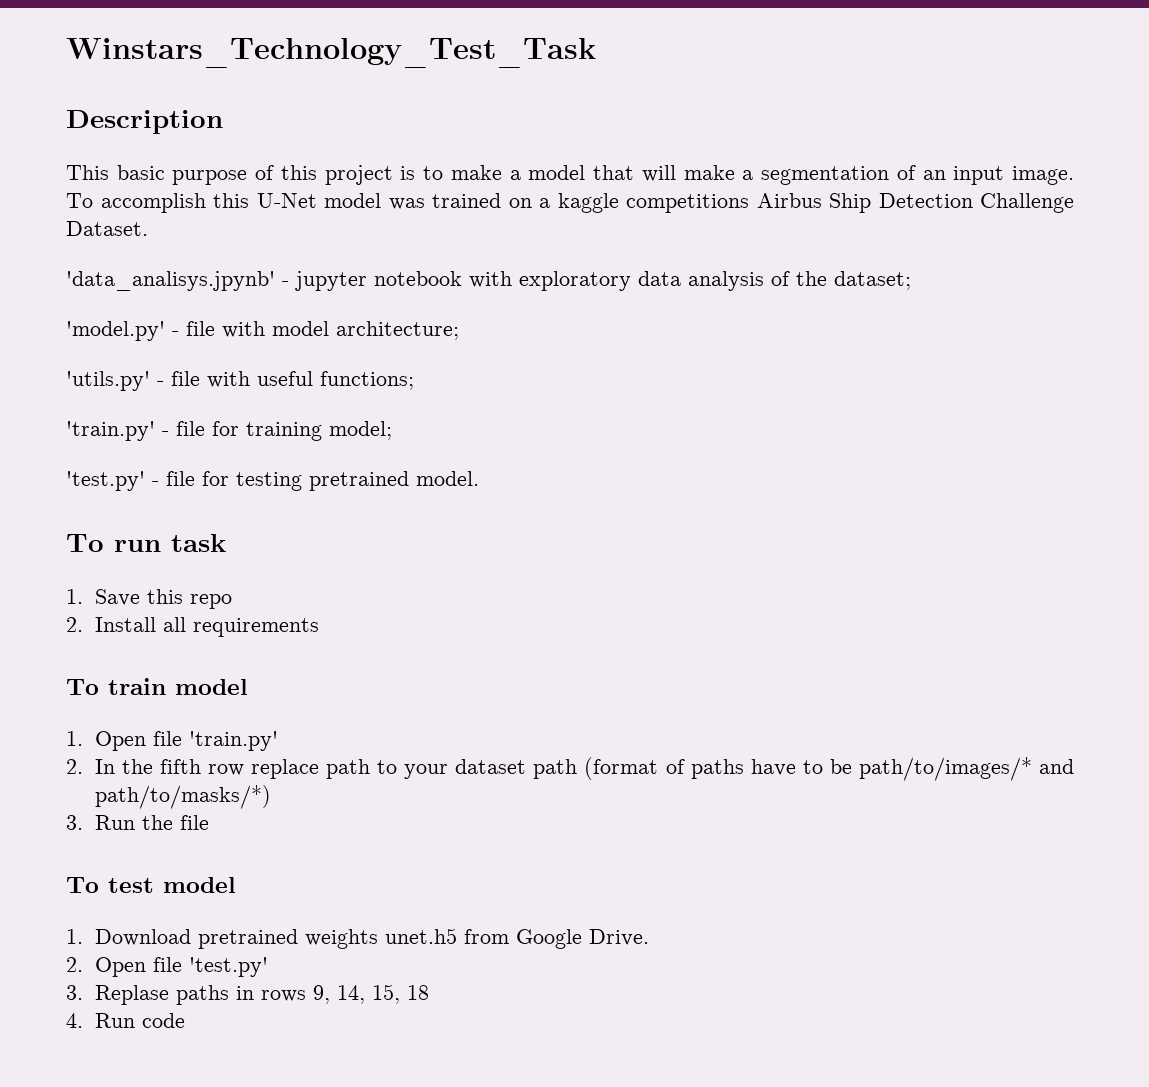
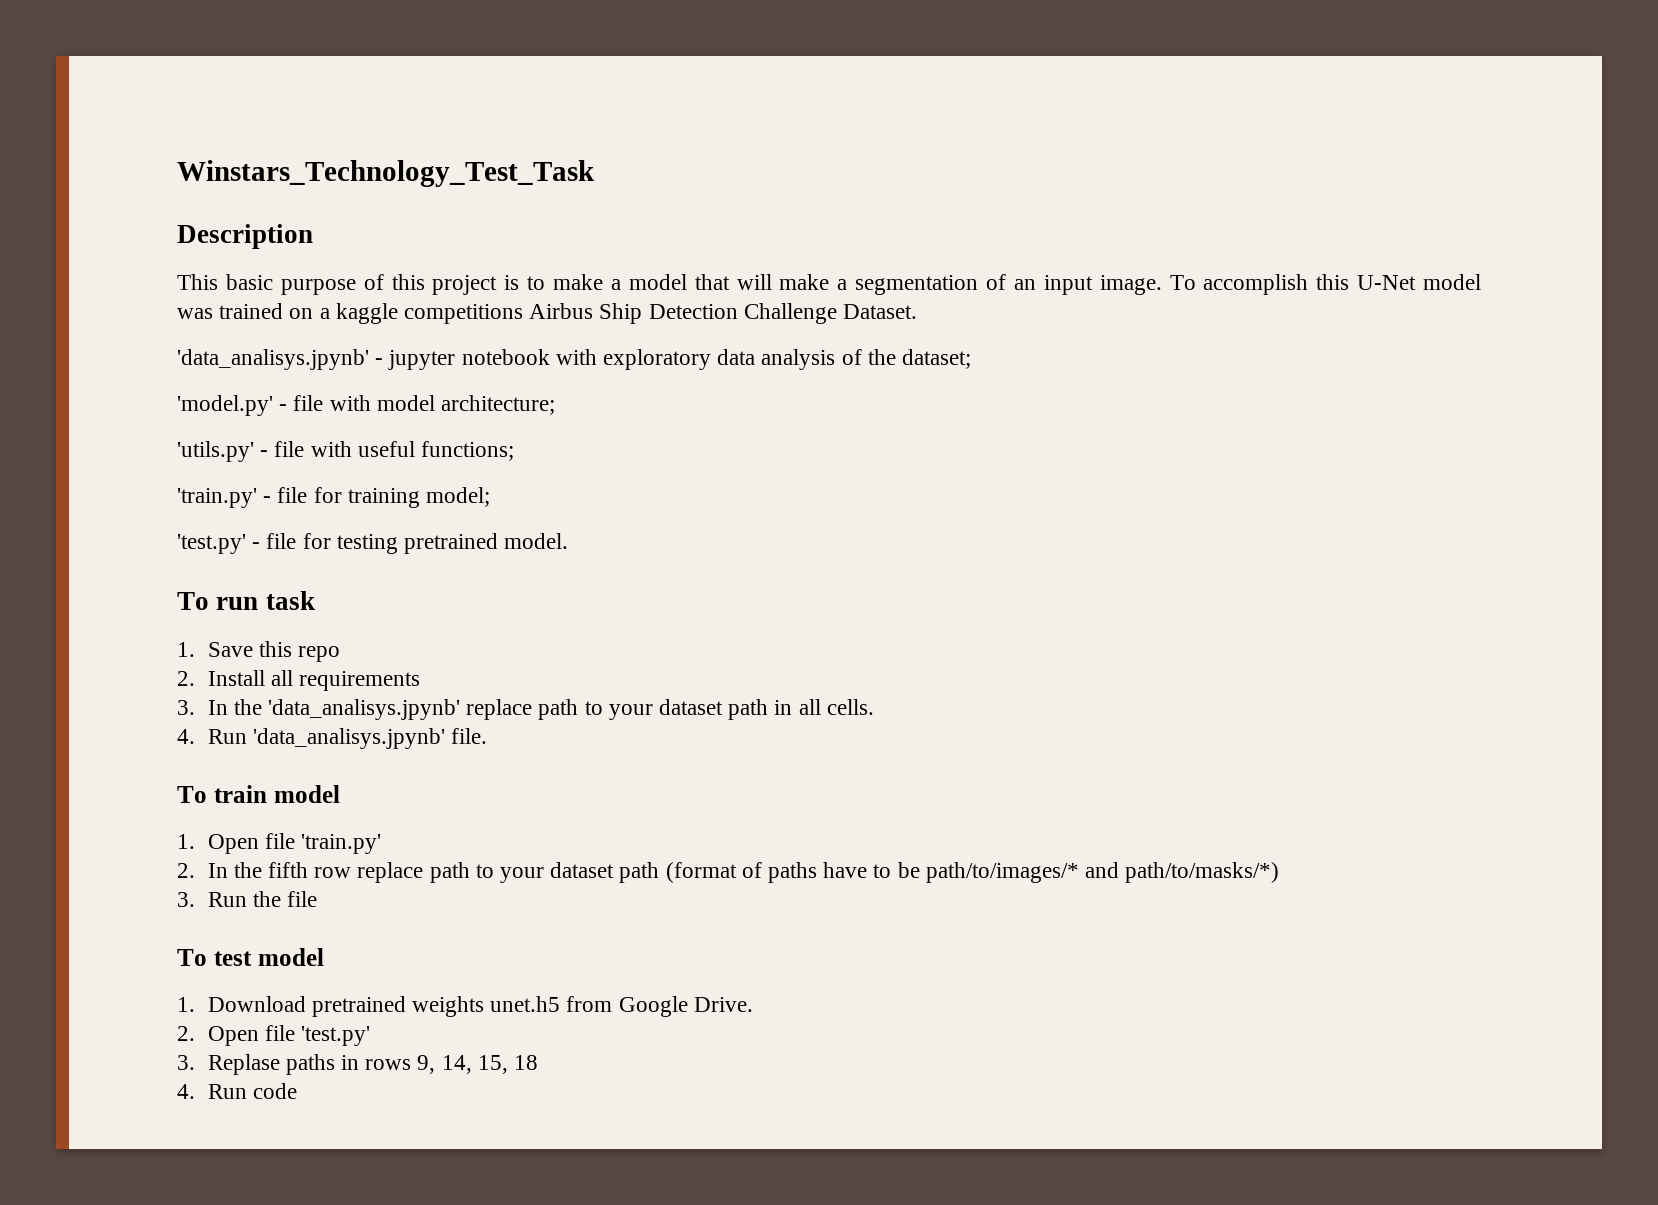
+ 3. In the 'data_analisys.jpynb' replace path to your dataset path in all cells.
+ 4. Run 'data_analisys.jpynb' file.

